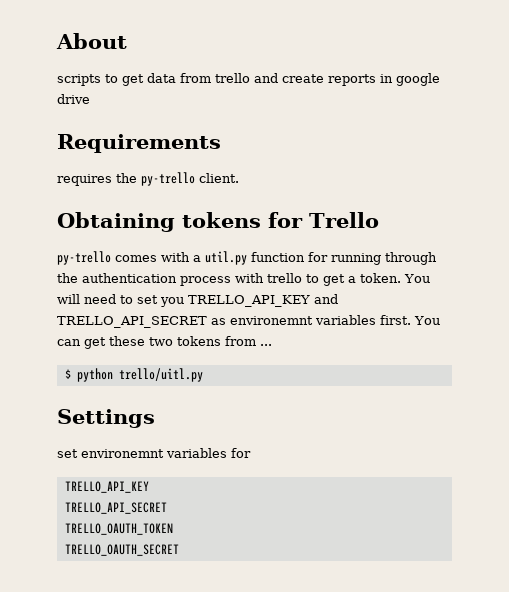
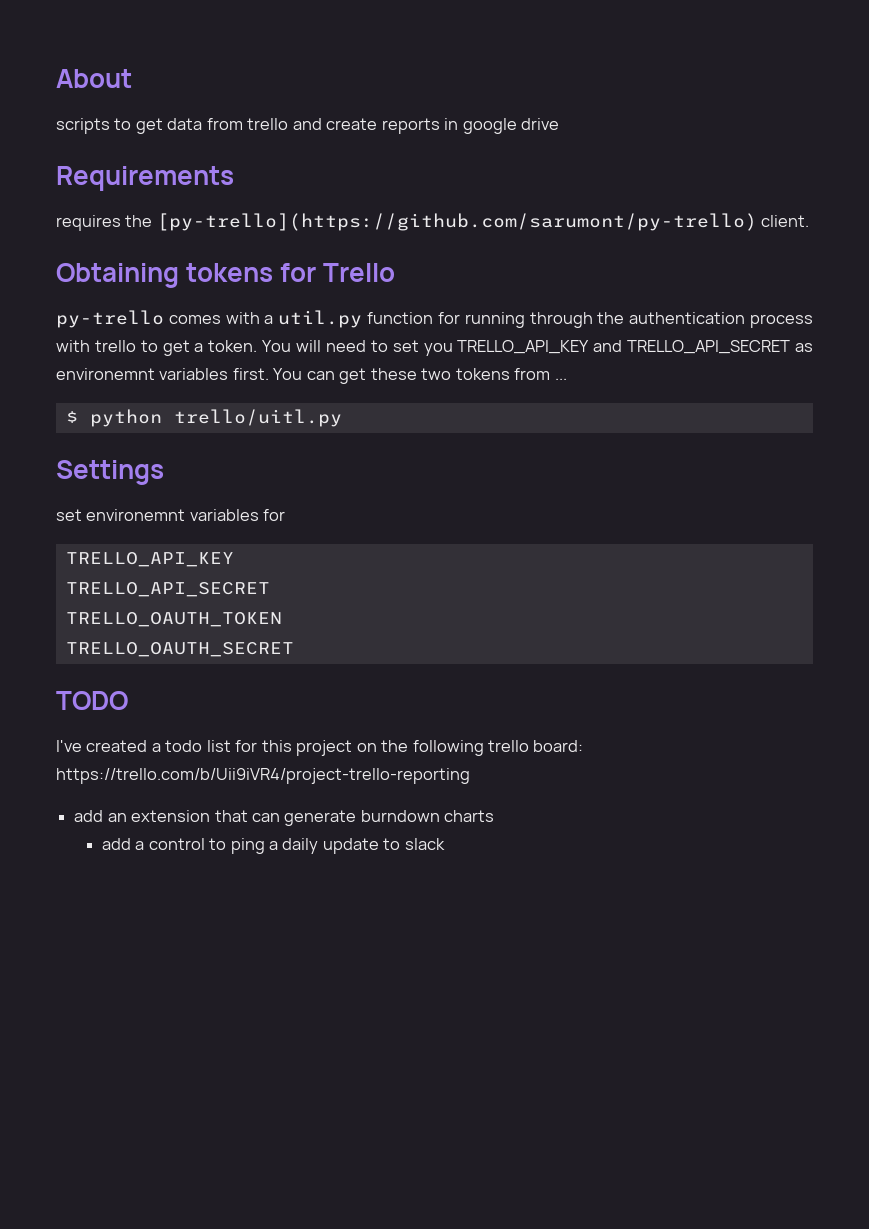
- requires the py-trello client.
+ requires the [py-trello](https://github.com/sarumont/py-trello) client.
+ TODO
+ I've created a todo list for this project on the following trello board: https://trello.com/b/Uii9iVR4/project-trello-reporting
+ add an extension that can generate burndown charts
+ add a control to ping a daily update to slack

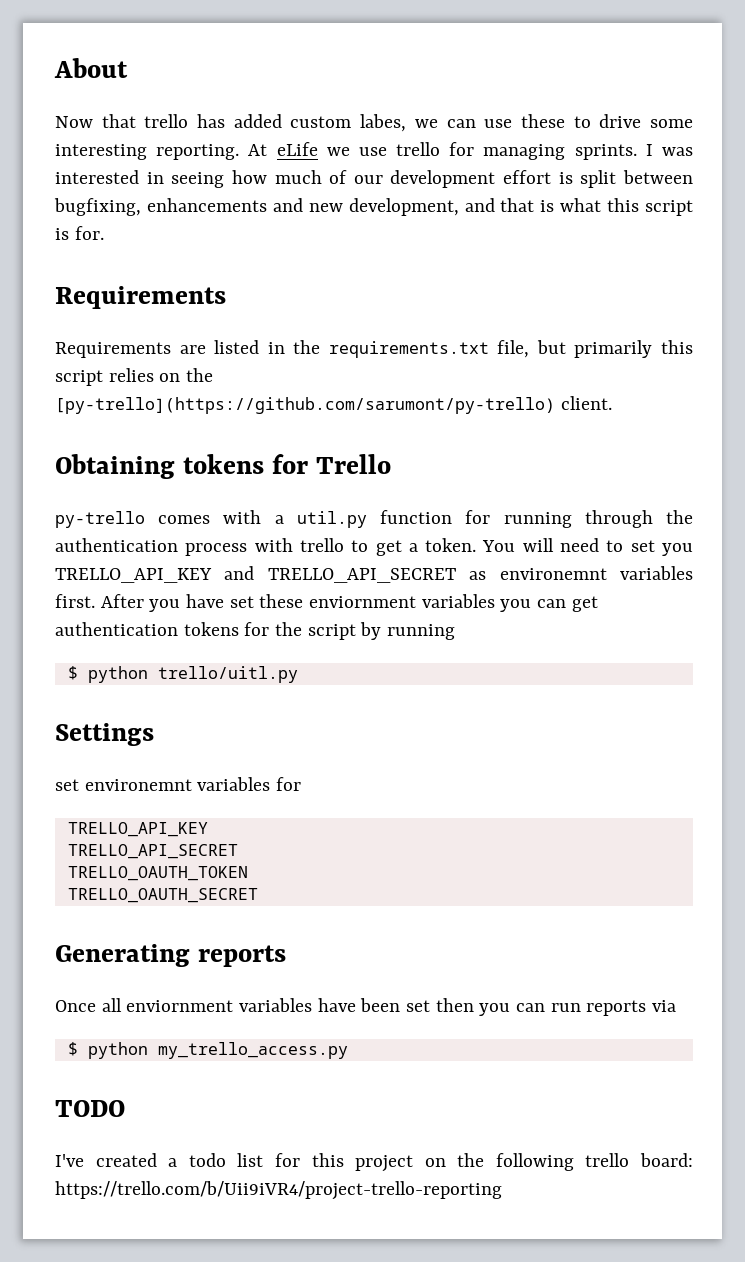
- scripts to get data from trello and create reports in google drive
+ Now that trello has added custom labes, we can use these to drive some interesting reporting. At eLife we use trello for managing sprints. I was interested in seeing how much of our development effort is split between bugfixing, enhancements and new development, and that is what this script is for.
  Requirements
- requires the [py-trello](https://github.com/sarumont/py-trello) client.
+ Requirements are listed in the requirements.txt file, but primarily this script relies on the [py-trello](https://github.com/sarumont/py-trello) client.
- You can get these two tokens from ...
+ After you have set these enviornment variables you can get authentication tokens for the script by running
+ Generating reports
+ Once all enviornment variables have been set then you can run reports via
+ $ python my_trello_access.py
- add an extension that can generate burndown charts
- add a control to ping a daily update to slack

